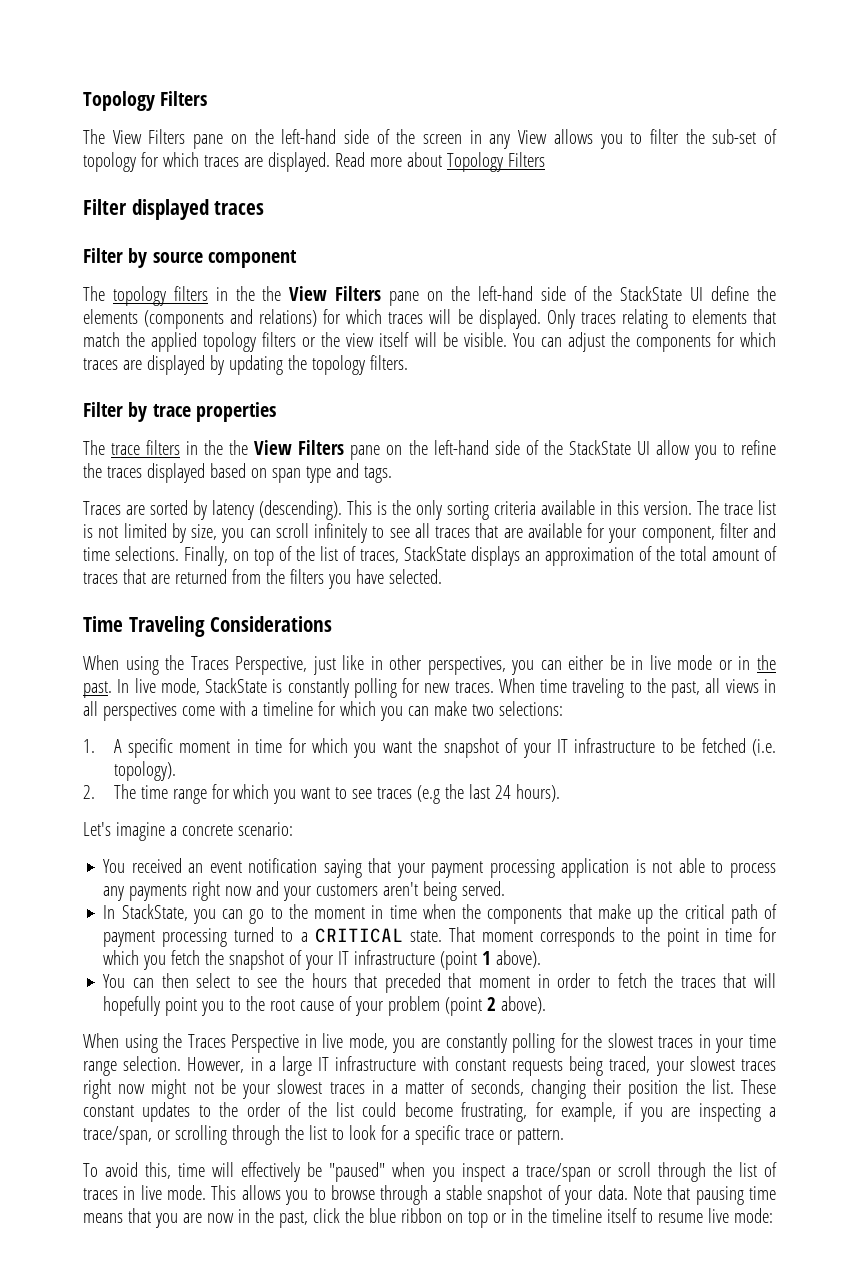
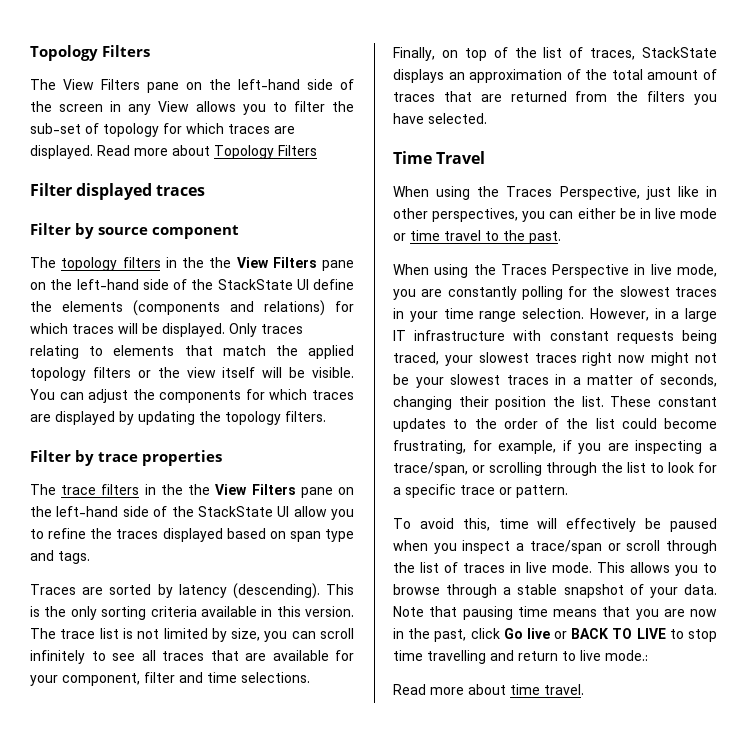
- Time Traveling Considerations
+ Time Travel
- When using the Traces Perspective, just like in other perspectives, you can either be in live mode or in the past. In live mode, StackState is constantly polling for new traces. When time traveling to the past, all views in all perspectives come with a timeline for which you can make two selections:
- 1. A specific moment in time for which you want the snapshot of your IT infrastructure to be fetched (i.e. topology).
- 2. The time range for which you want to see traces (e.g the last 24 hours).
- Let's imagine a concrete scenario:
- You received an event notification saying that your payment processing application is not able to process any payments right now and your customers aren't being served.
- In StackState, you can go to the moment in time when the components that make up the critical path of payment processing turned to a CRITICAL state. That moment corresponds to the point in time for which you fetch the snapshot of your IT infrastructure (point 1 above).
- You can then select to see the hours that preceded that moment in order to fetch the traces that will hopefully point you to the root cause of your problem (point 2 above).
+ When using the Traces Perspective, just like in other perspectives, you can either be in live mode or time travel to the past.
- To avoid this, time will effectively be "paused" when you inspect a trace/span or scroll through the list of traces in live mode.
+ To avoid this, time will effectively be paused when you inspect a trace/span or scroll through the list of traces in live mode.
- Note that pausing time means that you are now in the past, click the blue ribbon on top or in the timeline itself to resume live mode:
+ Note that pausing time means that you are now in the past, click Go live or BACK TO LIVE to stop time travelling and return to live mode.:
+ Read more about time travel.

